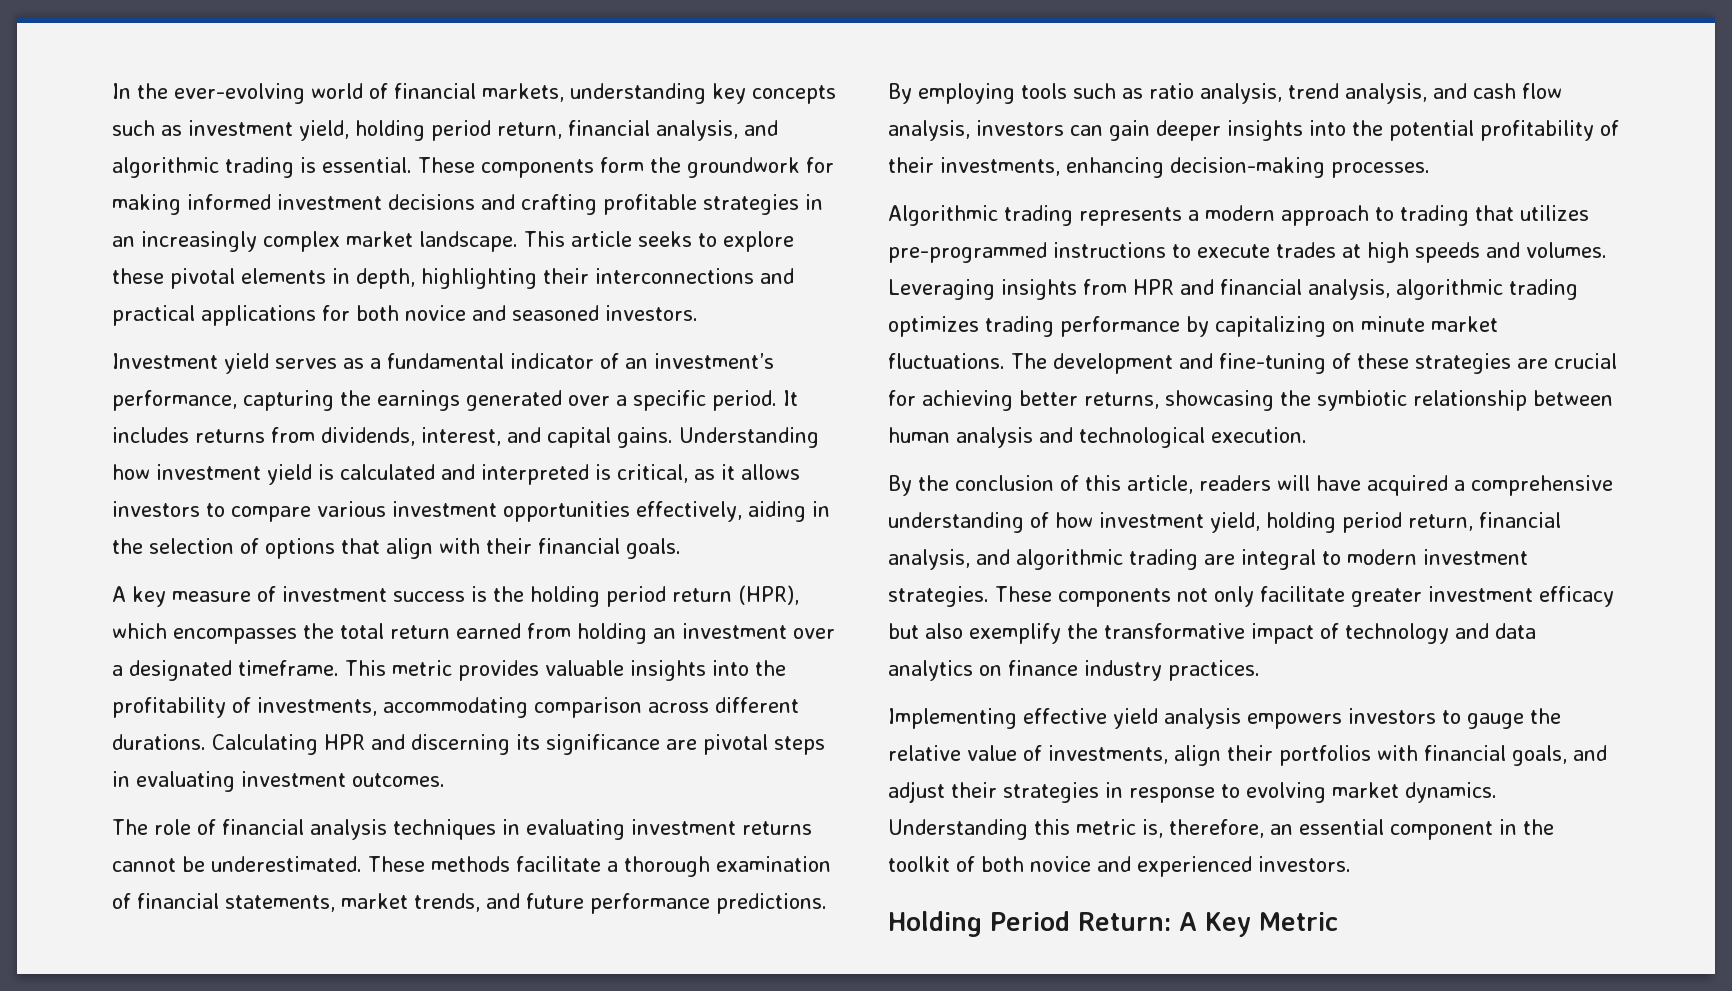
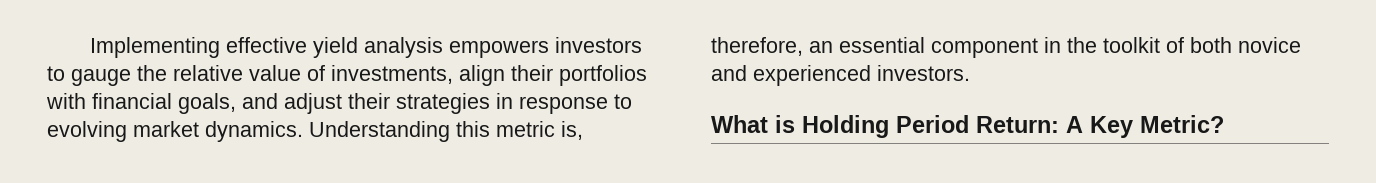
- In the ever-evolving world of financial markets, understanding key concepts such as investment yield, holding period return, financial analysis, and algorithmic trading is essential. These components form the groundwork for making informed investment decisions and crafting profitable strategies in an increasingly complex market landscape. This article seeks to explore these pivotal elements in depth, highlighting their interconnections and practical applications for both novice and seasoned investors.
- Investment yield serves as a fundamental indicator of an investment’s performance, capturing the earnings generated over a specific period. It includes returns from dividends, interest, and capital gains. Understanding how investment yield is calculated and interpreted is critical, as it allows investors to compare various investment opportunities effectively, aiding in the selection of options that align with their financial goals.
- A key measure of investment success is the holding period return (HPR), which encompasses the total return earned from holding an investment over a designated timeframe. This metric provides valuable insights into the profitability of investments, accommodating comparison across different durations. Calculating HPR and discerning its significance are pivotal steps in evaluating investment outcomes.
- The role of financial analysis techniques in evaluating investment returns cannot be underestimated. These methods facilitate a thorough examination of financial statements, market trends, and future performance predictions. By employing tools such as ratio analysis, trend analysis, and cash flow analysis, investors can gain deeper insights into the potential profitability of their investments, enhancing decision-making processes.
- Algorithmic trading represents a modern approach to trading that utilizes pre-programmed instructions to execute trades at high speeds and volumes. Leveraging insights from HPR and financial analysis, algorithmic trading optimizes trading performance by capitalizing on minute market fluctuations. The development and fine-tuning of these strategies are crucial for achieving better returns, showcasing the symbiotic relationship between human analysis and technological execution.
- By the conclusion of this article, readers will have acquired a comprehensive understanding of how investment yield, holding period return, financial analysis, and algorithmic trading are integral to modern investment strategies. These components not only facilitate greater investment efficacy but also exemplify the transformative impact of technology and data analytics on finance industry practices.
- Holding Period Return: A Key Metric
+ What is Holding Period Return: A Key Metric?

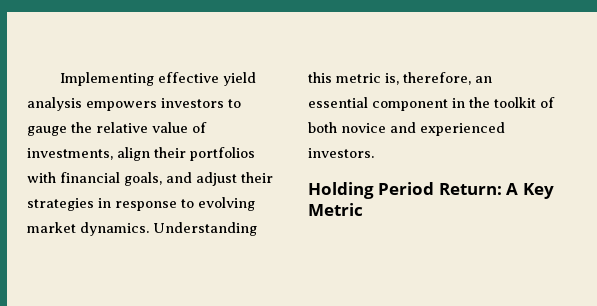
- What is Holding Period Return: A Key Metric?
+ Holding Period Return: A Key Metric

